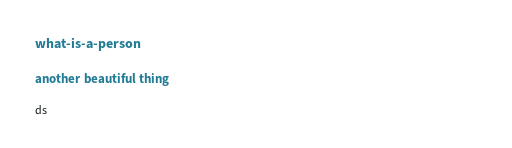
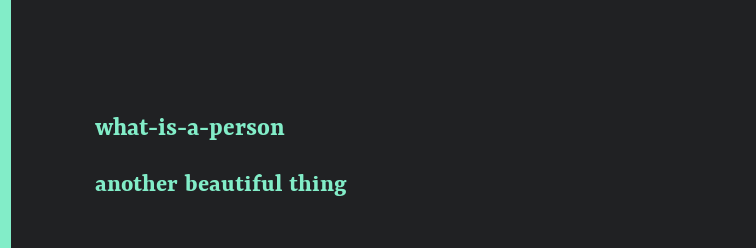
- ds

